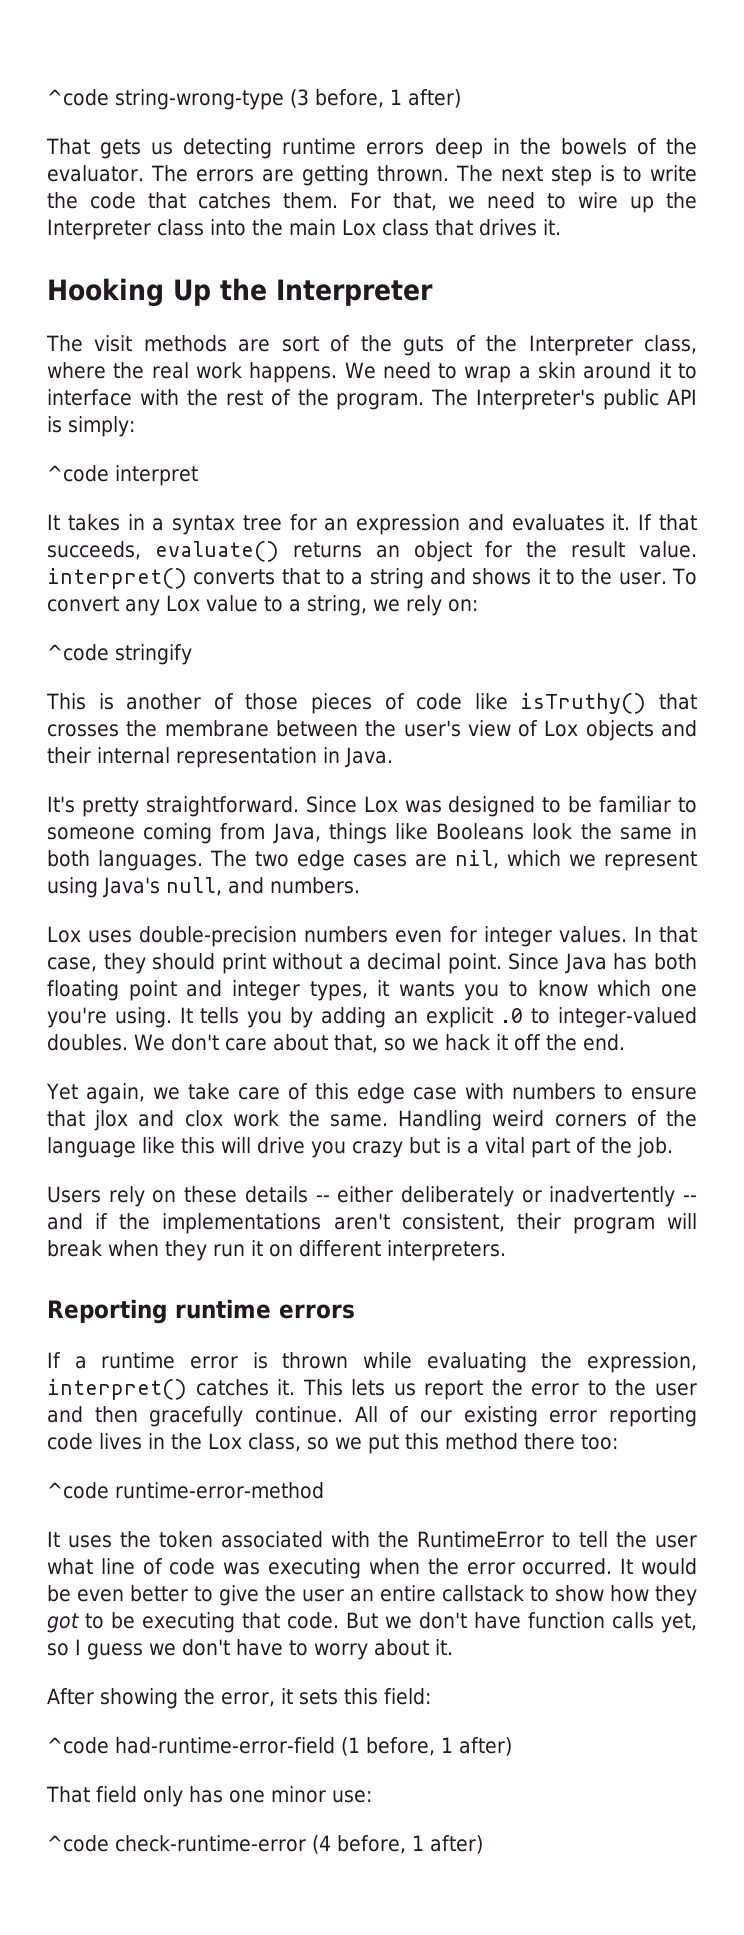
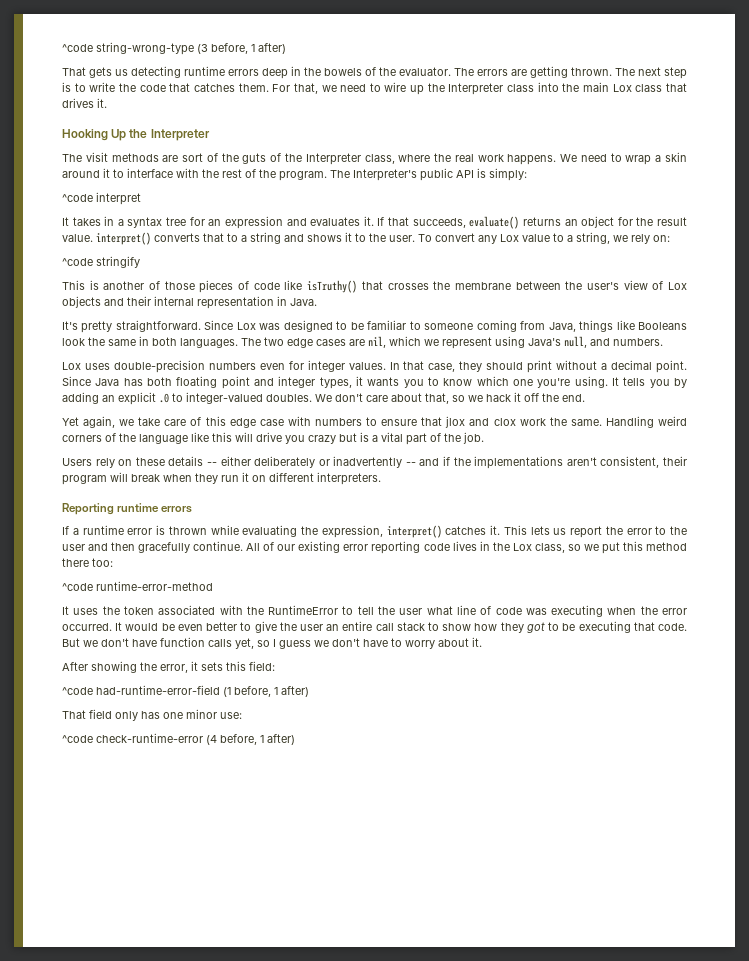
- It would be even better to give the user an entire callstack to show how they got to be executing that code.
+ It would be even better to give the user an entire call stack to show how they got to be executing that code.

